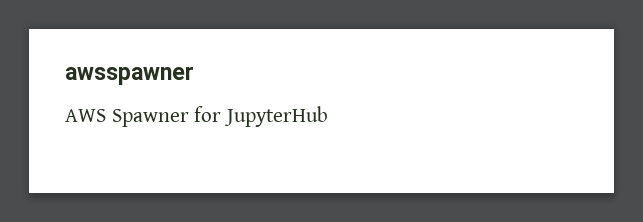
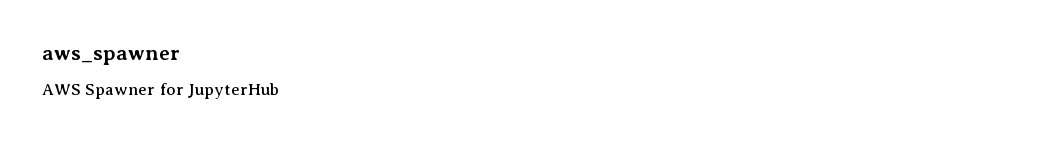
- awsspawner
+ aws_spawner

